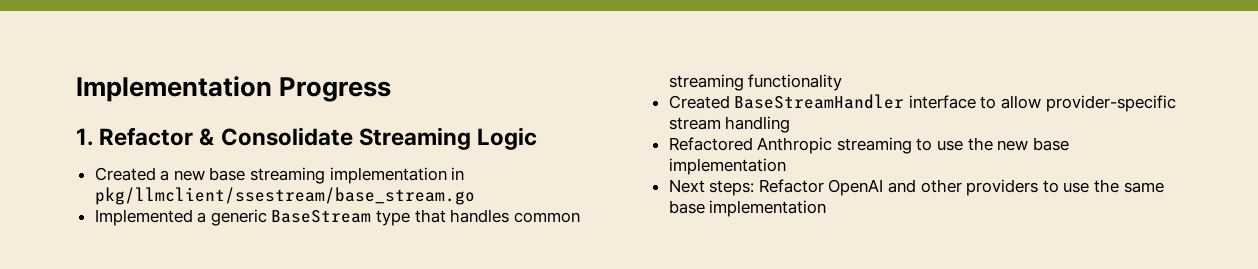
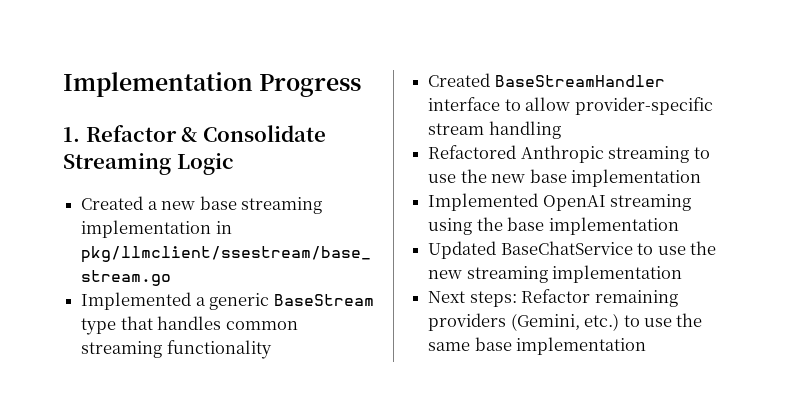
+ Implemented OpenAI streaming using the base implementation
+ Updated BaseChatService to use the new streaming implementation
- Next steps: Refactor OpenAI and other providers to use the same base implementation
+ Next steps: Refactor remaining providers (Gemini, etc.) to use the same base implementation

